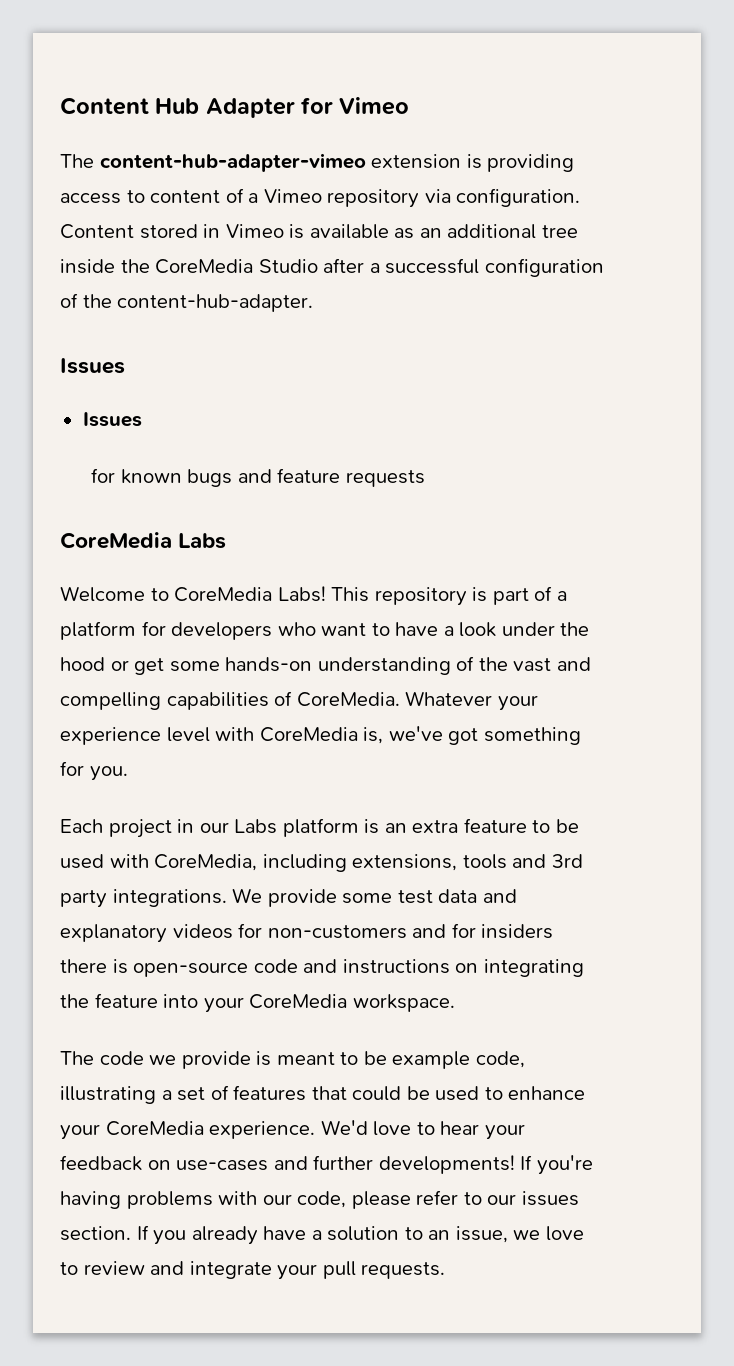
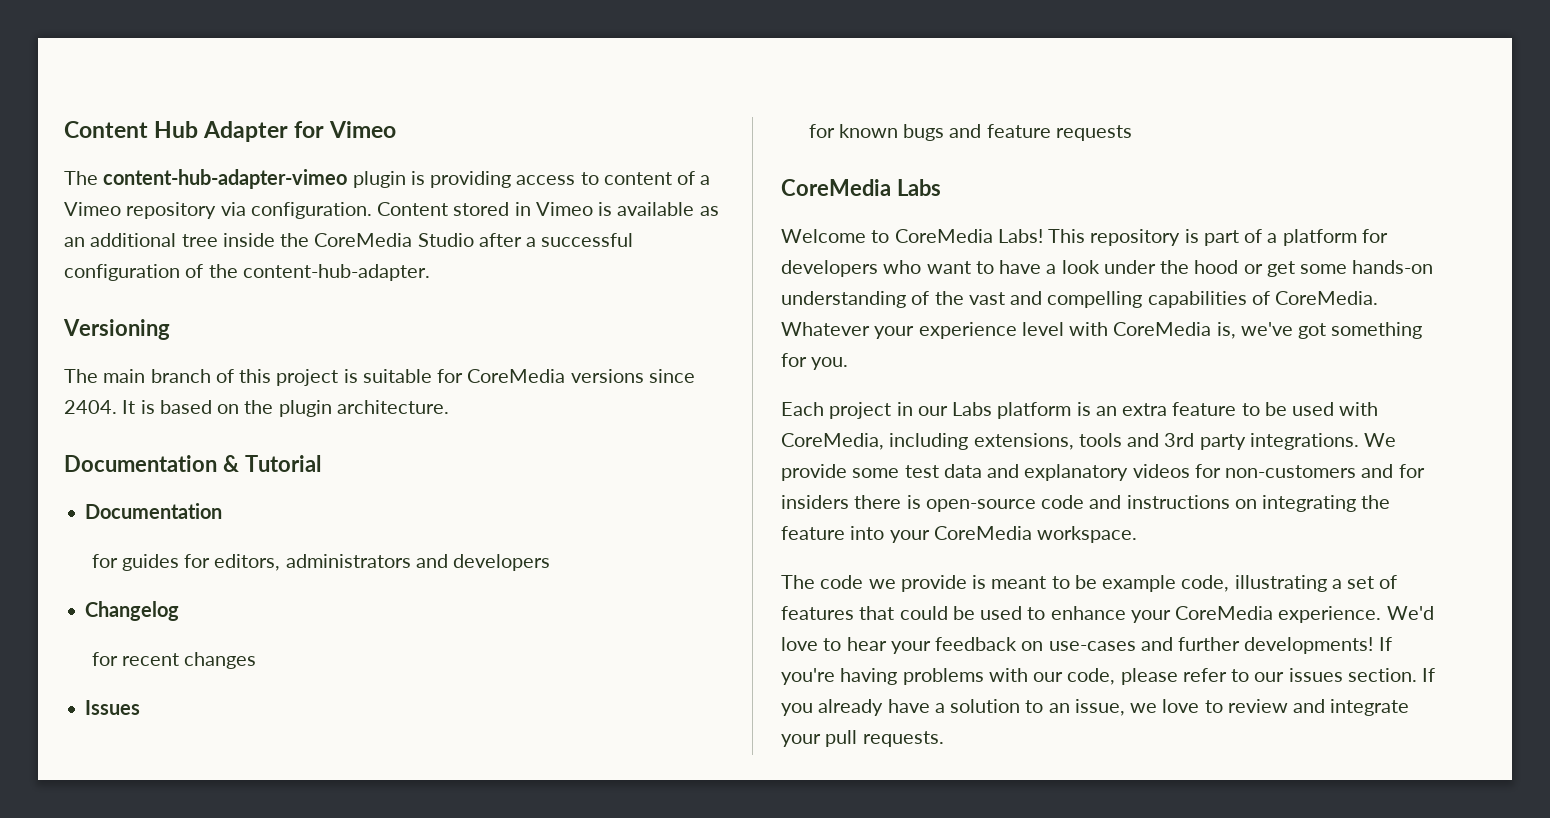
- The content-hub-adapter-vimeo extension is providing access to content of a Vimeo repository via configuration.
+ The content-hub-adapter-vimeo plugin is providing access to content of a Vimeo repository via configuration.
  Content stored in Vimeo is available as an additional tree inside the CoreMedia Studio after a successful configuration of the content-hub-adapter.
- Issues
+ Versioning
+ The main branch of this project is suitable for CoreMedia versions since 2404. It is based on the plugin architecture.
+ Documentation & Tutorial
+ Documentation
+ for guides for editors, administrators and developers
+ Changelog
+ for recent changes

